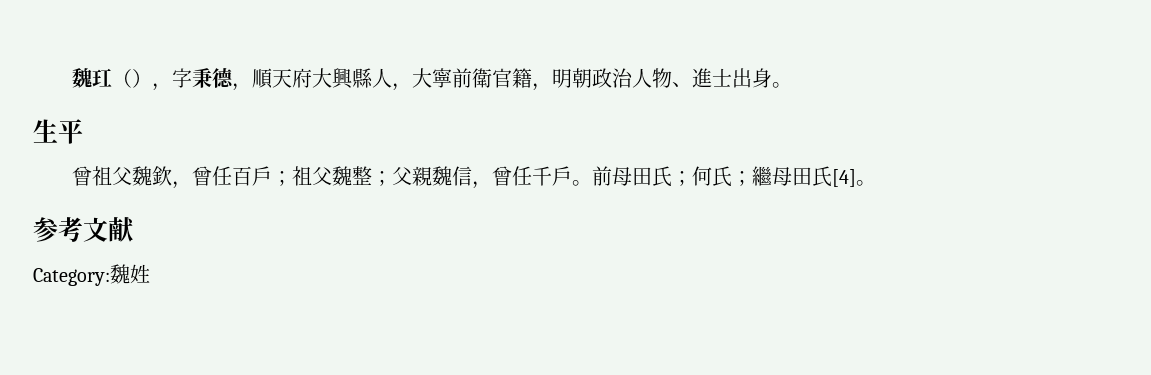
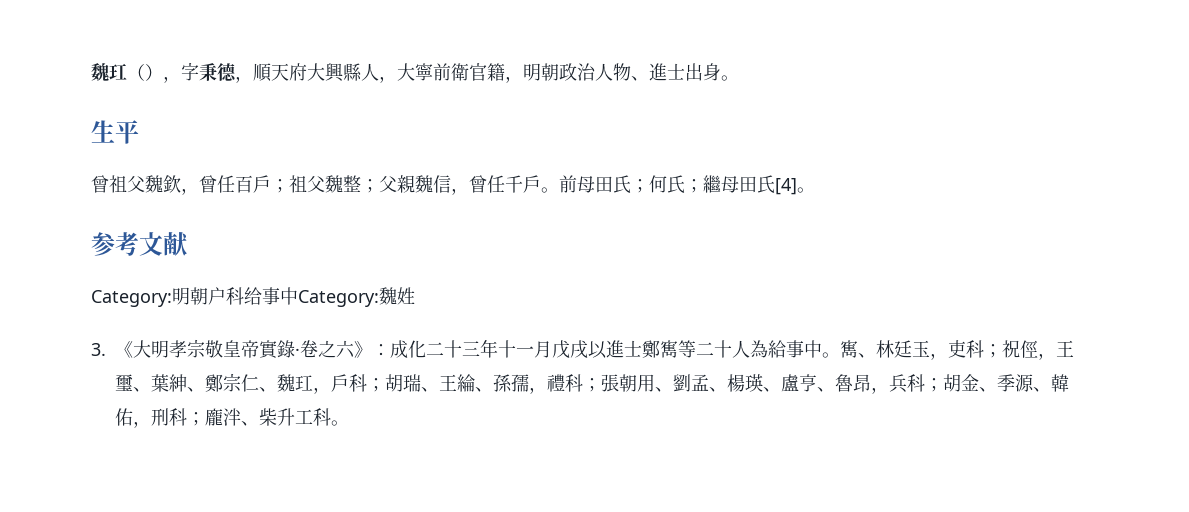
- Category:魏姓
+ Category:明朝户科给事中Category:魏姓
+ 3.《大明孝宗敬皇帝實錄·卷之六》：成化二十三年十一月戊戌以進士鄭寯等二十人為給事中。寯、林廷玉，吏科；祝俓，王璽、葉紳、鄭宗仁、魏玒，戶科；胡瑞、王綸、孫孺，禮科；張朝用、劉孟、楊瑛、盧亨、魯昂，兵科；胡金、季源、韓佑，刑科；龐泮、柴升工科。

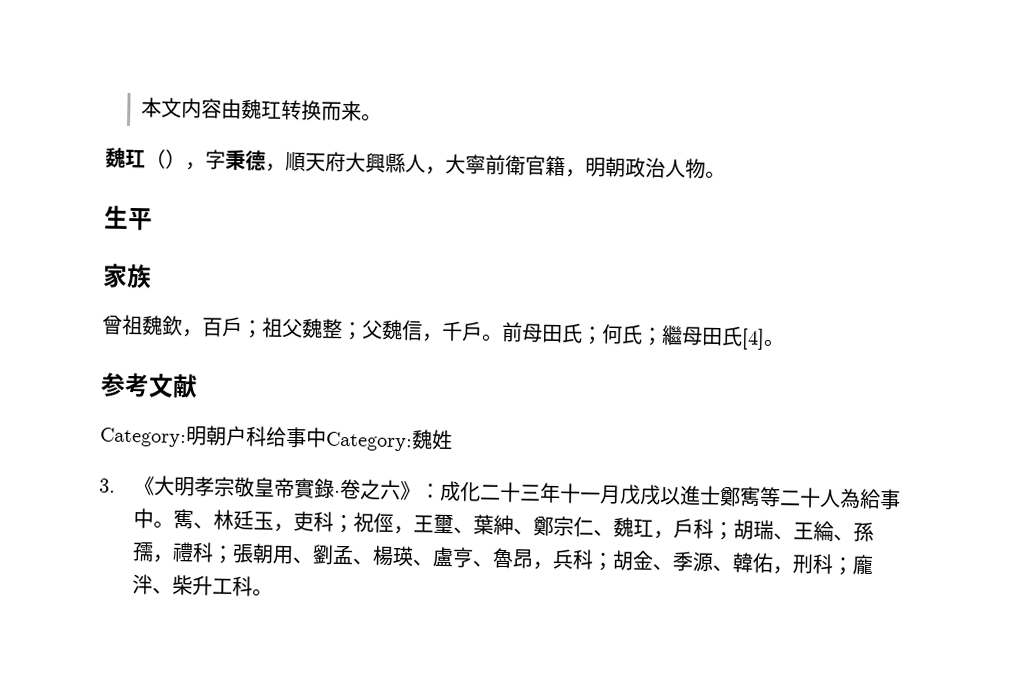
+ 本文内容由魏玒转换而来。
- 魏玒（），字秉德，順天府大興縣人，大寧前衛官籍，明朝政治人物、進士出身。
+ 魏玒（），字秉德，順天府大興縣人，大寧前衛官籍，明朝政治人物。
+ 家族
- 曾祖父魏欽，曾任百戶；祖父魏整；父親魏信，曾任千戶。
+ 曾祖魏欽，百戶；祖父魏整；父魏信，千戶。

